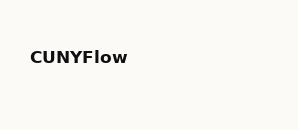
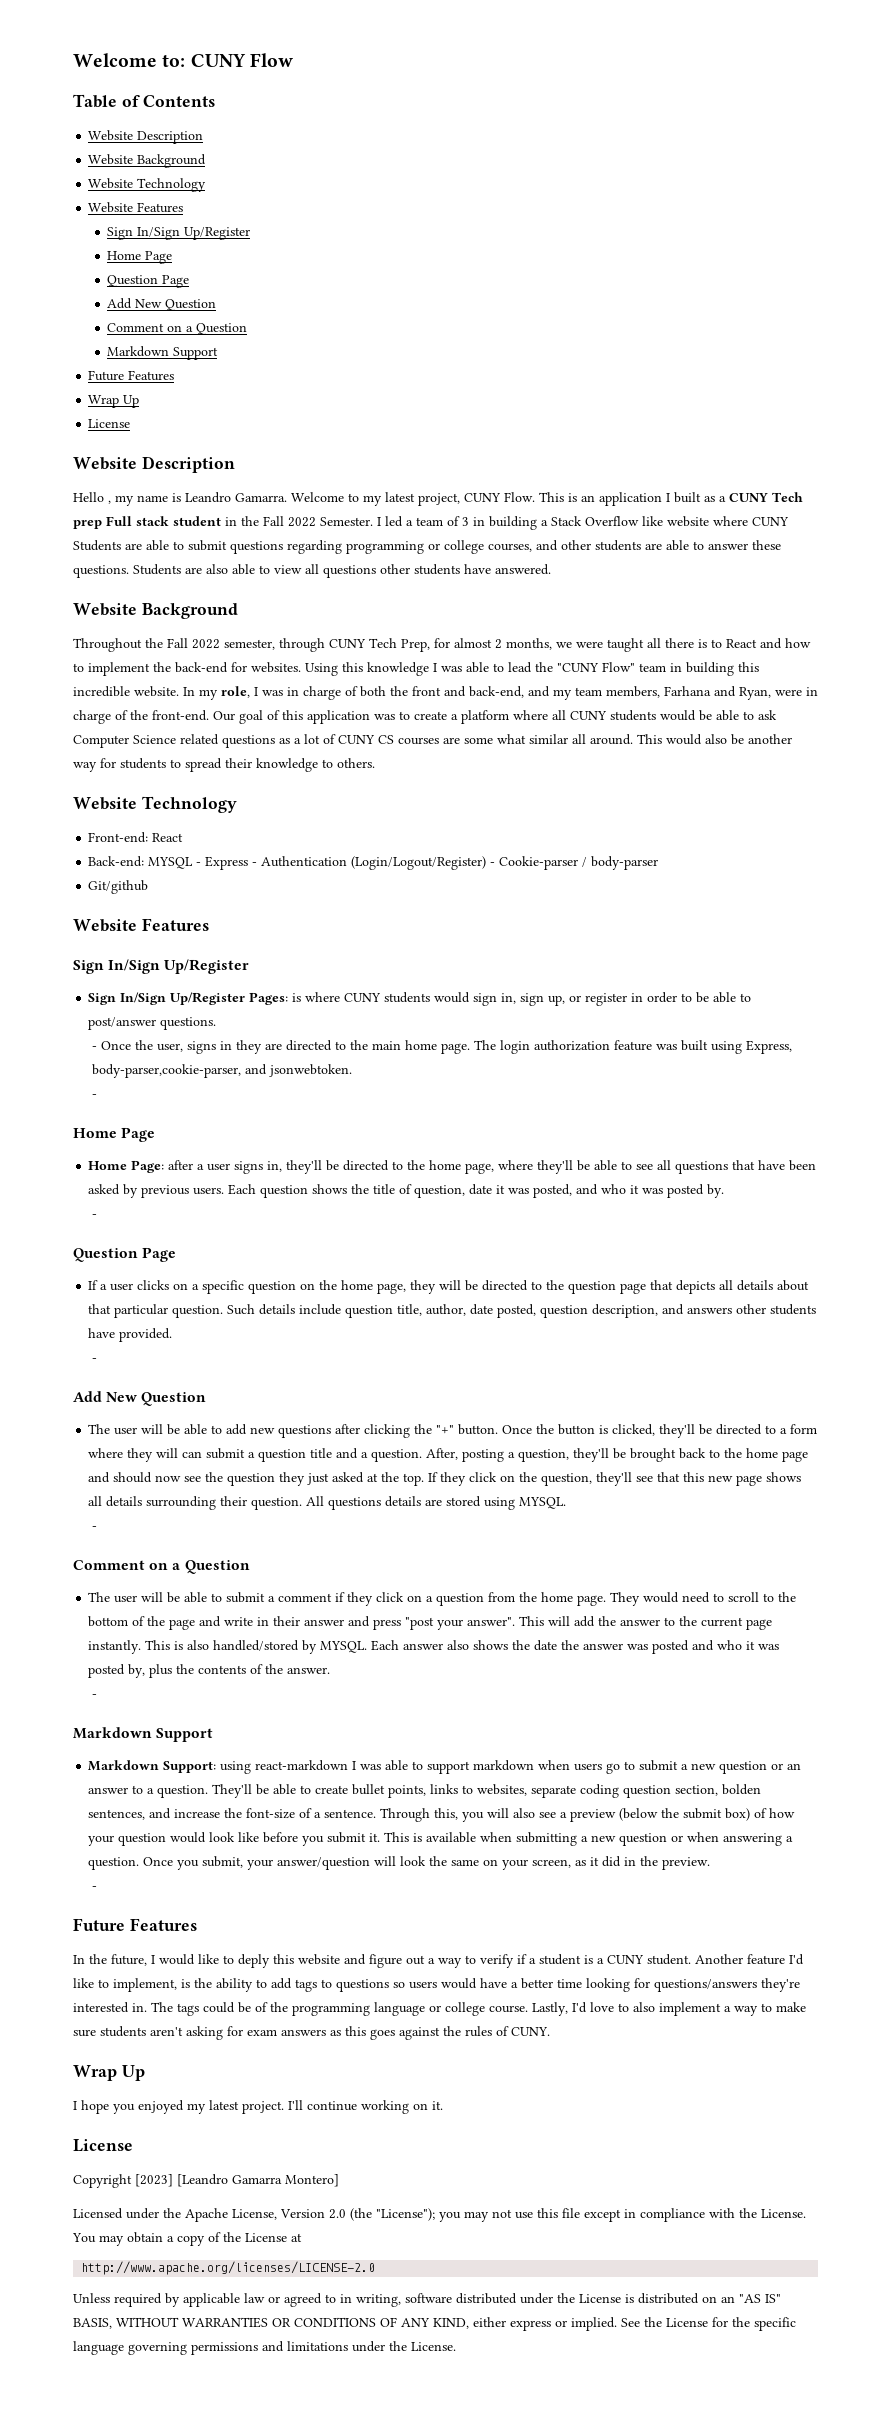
- CUNYFlow
+ Welcome to: CUNY Flow
+ Table of Contents
+ Website Description
+ Website Background
+ Website Technology
+ Website Features
+ Sign In/Sign Up/Register
+ Home Page
+ Question Page
+ Add New Question
+ Comment on a Question
+ Markdown Support
+ Future Features
+ Wrap Up
+ License
+ Website Description
+ Hello , my name is Leandro Gamarra. Welcome to my latest project, CUNY Flow. This is an application I built as a CUNY Tech prep Full stack student in the Fall 2022 Semester. I led a team of 3 in building a Stack Overflow like website where CUNY Students are able to submit questions regarding programming or college courses, and other students are able to answer these questions. Students are also able to view all questions other students have answered.
+ Website Background
+ Throughout the Fall 2022 semester, through CUNY Tech Prep, for almost 2 months, we were taught all there is to React and how to implement the back-end for websites. Using this knowledge I was able to lead the "CUNY Flow" team in building this incredible website. In my role, I was in charge of both the front and back-end, and my team members, Farhana and Ryan, were in charge of the front-end. Our goal of this application was to create a platform where all CUNY students would be able to ask Computer Science related questions as a lot of CUNY CS courses are some what similar all around. This would also be another way for students to spread their knowledge to others.
+ Website Technology
+ Front-end: React
+ Back-end: MYSQL - Express - Authentication (Login/Logout/Register) - Cookie-parser / body-parser
+ Git/github
+ Website Features
+ Sign In/Sign Up/Register
+ Sign In/Sign Up/Register Pages: is where CUNY students would sign in, sign up, or register in order to be able to post/answer questions.
+ - Once the user, signs in they are directed to the main home page. The login authorization feature was built using Express, body-parser,cookie-parser, and jsonwebtoken.
+ -
+ Home Page
+ Home Page: after a user signs in, they'll be directed to the home page, where they'll be able to see all questions that have been asked by previous users. Each question shows the title of question, date it was posted, and who it was posted by.
+ -
+ Question Page
+ If a user clicks on a specific question on the home page, they will be directed to the question page that depicts all details about that particular question. Such details include question title, author, date posted, question description, and answers other students have provided.
+ -
+ Add New Question
+ The user will be able to add new questions after clicking the "+" button. Once the button is clicked, they'll be directed to a form where they will can submit a question title and a question. After, posting a question, they'll be brought back to the home page and should now see the question they just asked at the top. If they click on the question, they'll see that this new page shows all details surrounding their question. All questions details are stored using MYSQL.
+ -
+ Comment on a Question
+ The user will be able to submit a comment if they click on a question from the home page. They would need to scroll to the bottom of the page and write in their answer and press "post your answer". This will add the answer to the current page instantly. This is also handled/stored by MYSQL. Each answer also shows the date the answer was posted and who it was posted by, plus the contents of the answer.
+ -
+ Markdown Support
+ Markdown Support: using react-markdown I was able to support markdown when users go to submit a new question or an answer to a question. They'll be able to create bullet points, links to websites, separate coding question section, bolden sentences, and increase the font-size of a sentence. Through this, you will also see a preview (below the submit box) of how your question would look like before you submit it. This is available when submitting a new question or when answering a question. Once you submit, your answer/question will look the same on your screen, as it did in the preview.
+ -
+ Future Features
+ In the future, I would like to deply this website and figure out a way to verify if a student is a CUNY student. Another feature I'd like to implement, is the ability to add tags to questions so users would have a better time looking for questions/answers they're interested in. The tags could be of the programming language or college course. Lastly, I'd love to also implement a way to make sure students aren't asking for exam answers as this goes against the rules of CUNY.
+ Wrap Up
+ I hope you enjoyed my latest project. I'll continue working on it.
+ License
+ Copyright [2023] [Leandro Gamarra Montero]
+ Licensed under the Apache License, Version 2.0 (the "License"); you may not use this file except in compliance with the License. You may obtain a copy of the License at
+ http://www.apache.org/licenses/LICENSE-2.0
+ Unless required by applicable law or agreed to in writing, software distributed under the License is distributed on an "AS IS" BASIS, WITHOUT WARRANTIES OR CONDITIONS OF ANY KIND, either express or implied. See the License for the specific language governing permissions and limitations under the License.

